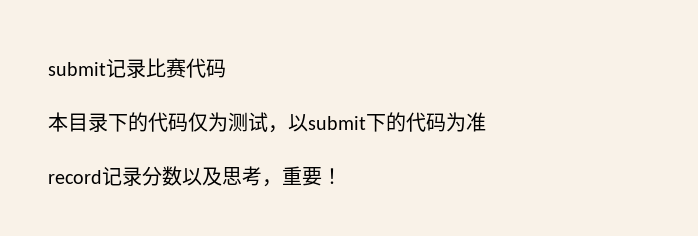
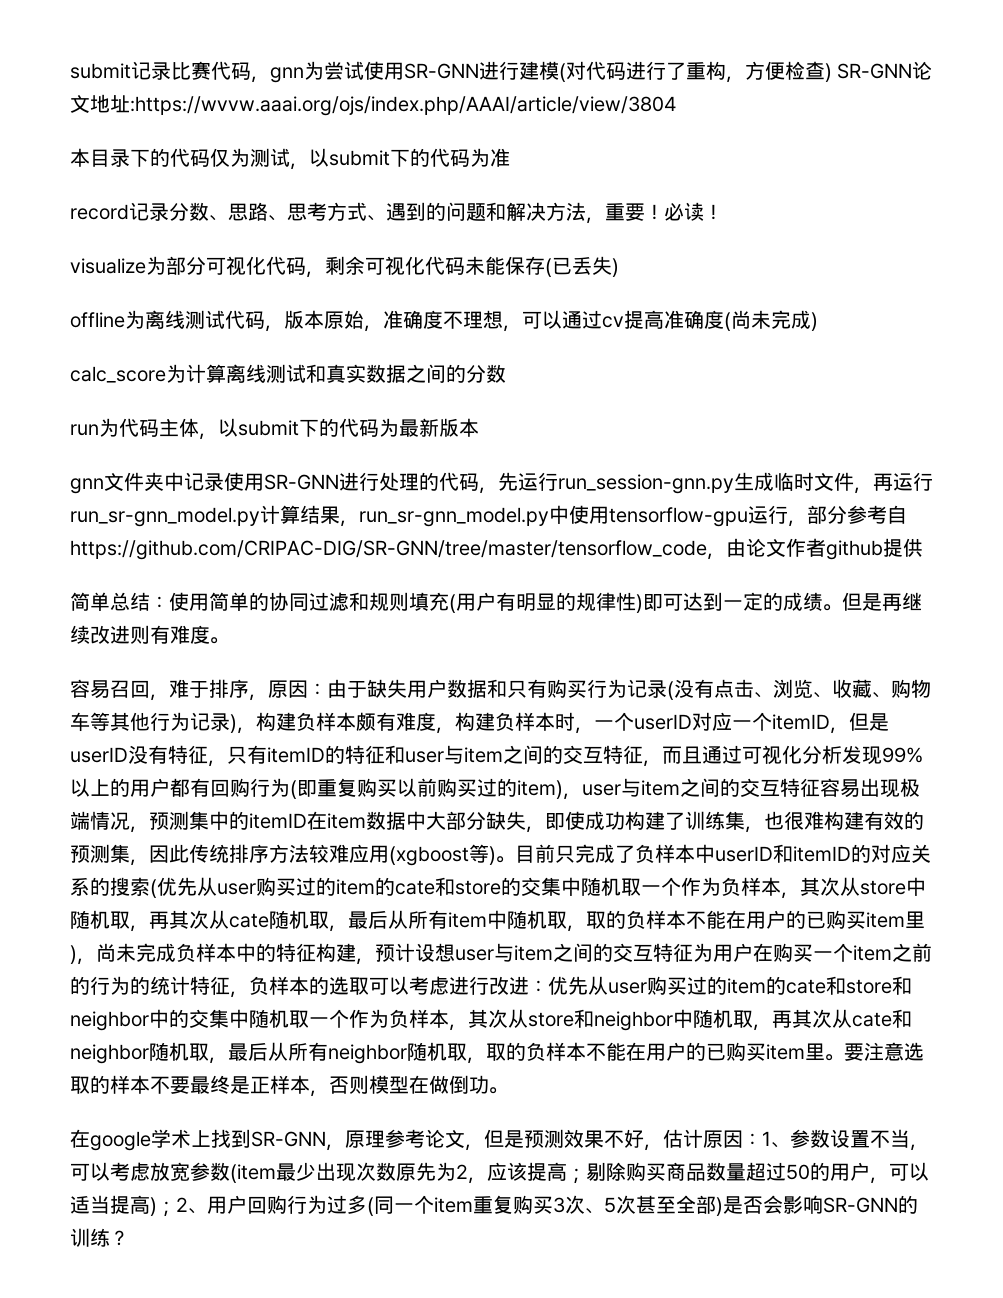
- submit记录比赛代码
+ submit记录比赛代码，gnn为尝试使用SR-GNN进行建模(对代码进行了重构，方便检查) SR-GNN论文地址:https://wvvw.aaai.org/ojs/index.php/AAAI/article/view/3804
- record记录分数以及思考，重要！
+ record记录分数、思路、思考方式、遇到的问题和解决方法，重要！必读！
+ visualize为部分可视化代码，剩余可视化代码未能保存(已丢失)
+ offline为离线测试代码，版本原始，准确度不理想，可以通过cv提高准确度(尚未完成)
+ calc_score为计算离线测试和真实数据之间的分数
+ run为代码主体，以submit下的代码为最新版本
+ gnn文件夹中记录使用SR-GNN进行处理的代码，先运行run_session-gnn.py生成临时文件，再运行run_sr-gnn_model.py计算结果，run_sr-gnn_model.py中使用tensorflow-gpu运行，部分参考自https://github.com/CRIPAC-DIG/SR-GNN/tree/master/tensorflow_code，由论文作者github提供
+ 简单总结：使用简单的协同过滤和规则填充(用户有明显的规律性)即可达到一定的成绩。但是再继续改进则有难度。
+ 容易召回，难于排序，原因：由于缺失用户数据和只有购买行为记录(没有点击、浏览、收藏、购物车等其他行为记录)，构建负样本颇有难度，构建负样本时，一个userID对应一个itemID，但是userID没有特征，只有itemID的特征和user与item之间的交互特征，而且通过可视化分析发现99%以上的用户都有回购行为(即重复购买以前购买过的item)，user与item之间的交互特征容易出现极端情况，预测集中的itemID在item数据中大部分缺失，即使成功构建了训练集，也很难构建有效的预测集，因此传统排序方法较难应用(xgboost等)。目前只完成了负样本中userID和itemID的对应关系的搜索(优先从user购买过的item的cate和store的交集中随机取一个作为负样本，其次从store中随机取，再其次从cate随机取，最后从所有item中随机取，取的负样本不能在用户的已购买item里)，尚未完成负样本中的特征构建，预计设想user与item之间的交互特征为用户在购买一个item之前的行为的统计特征，负样本的选取可以考虑进行改进：优先从user购买过的item的cate和store和neighbor中的交集中随机取一个作为负样本，其次从store和neighbor中随机取，再其次从cate和neighbor随机取，最后从所有neighbor随机取，取的负样本不能在用户的已购买item里。要注意选取的样本不要最终是正样本，否则模型在做倒功。
+ 在google学术上找到SR-GNN，原理参考论文，但是预测效果不好，估计原因：1、参数设置不当，可以考虑放宽参数(item最少出现次数原先为2，应该提高；剔除购买商品数量超过50的用户，可以适当提高)；2、用户回购行为过多(同一个item重复购买3次、5次甚至全部)是否会影响SR-GNN的训练？

